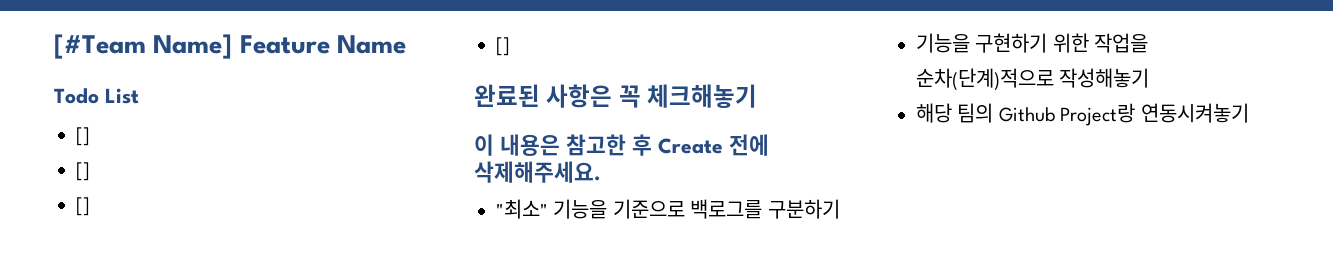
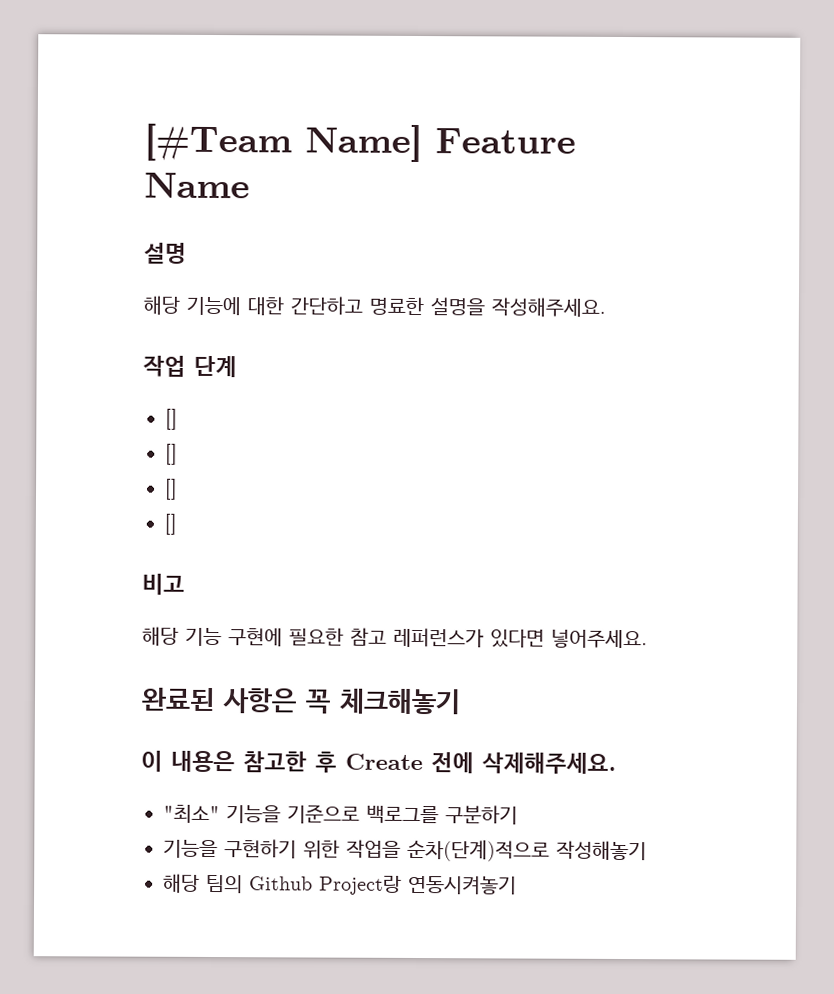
- Todo List
+ 설명
+ 해당 기능에 대한 간단하고 명료한 설명을 작성해주세요.
+ 작업 단계
  []
  []
  []
  []
+ 비고
+ 해당 기능 구현에 필요한 참고 레퍼런스가 있다면 넣어주세요.

